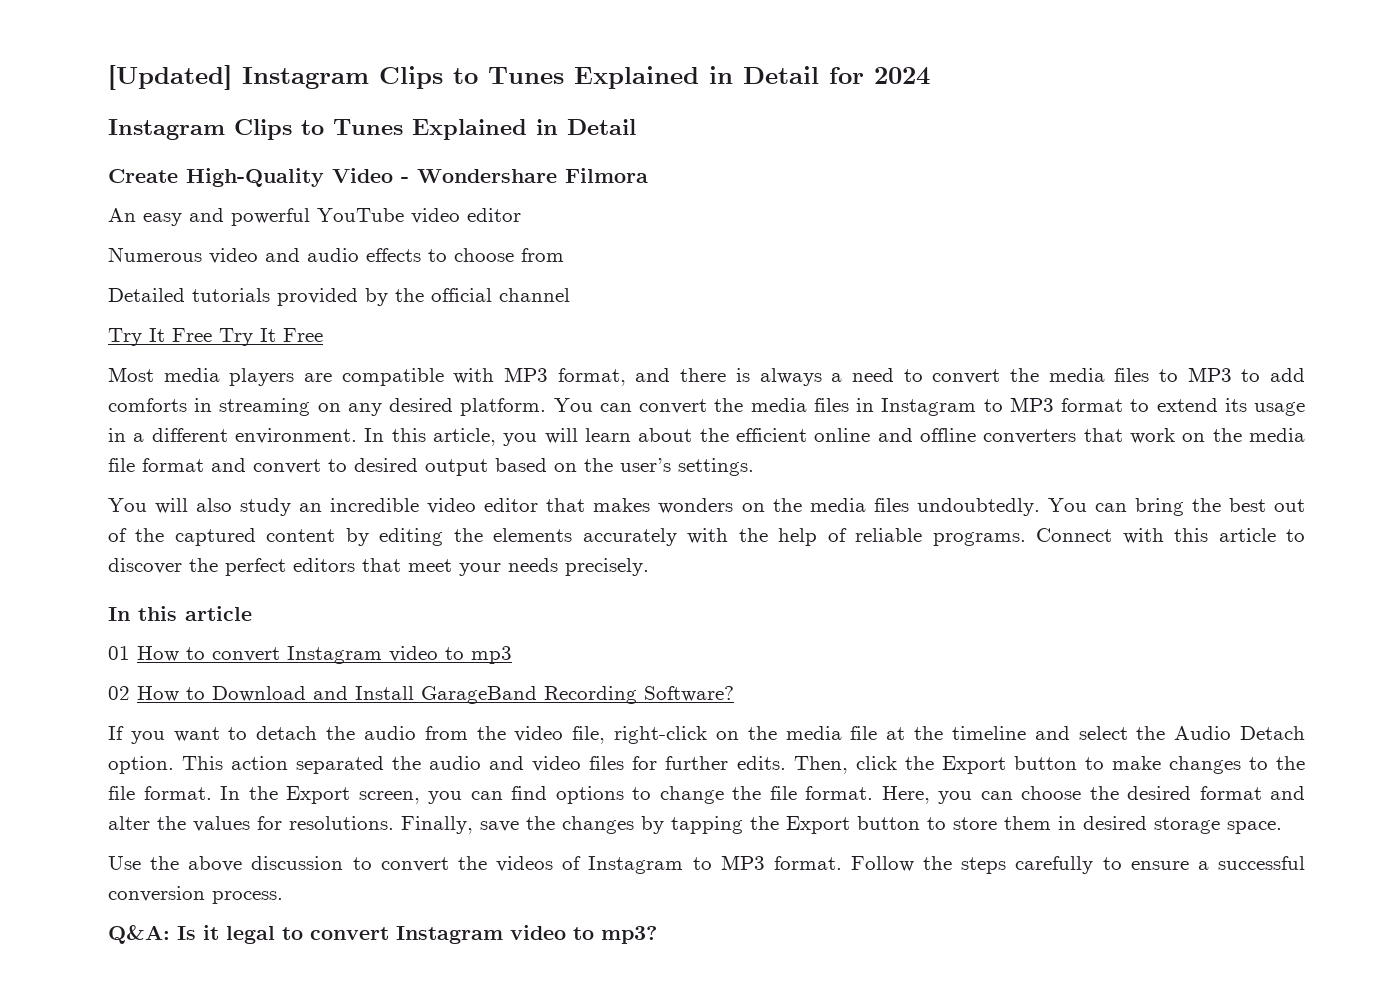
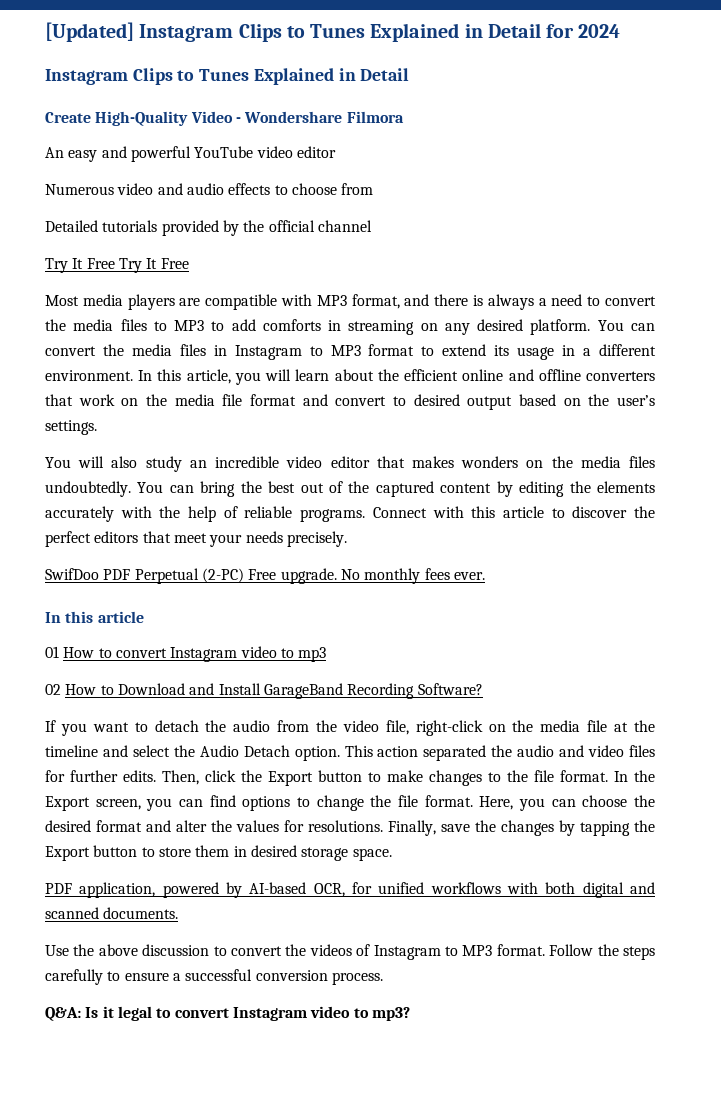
+ SwifDoo PDF Perpetual (2-PC) Free upgrade. No monthly fees ever.
+ PDF application, powered by AI-based OCR, for unified workflows with both digital and scanned documents.

